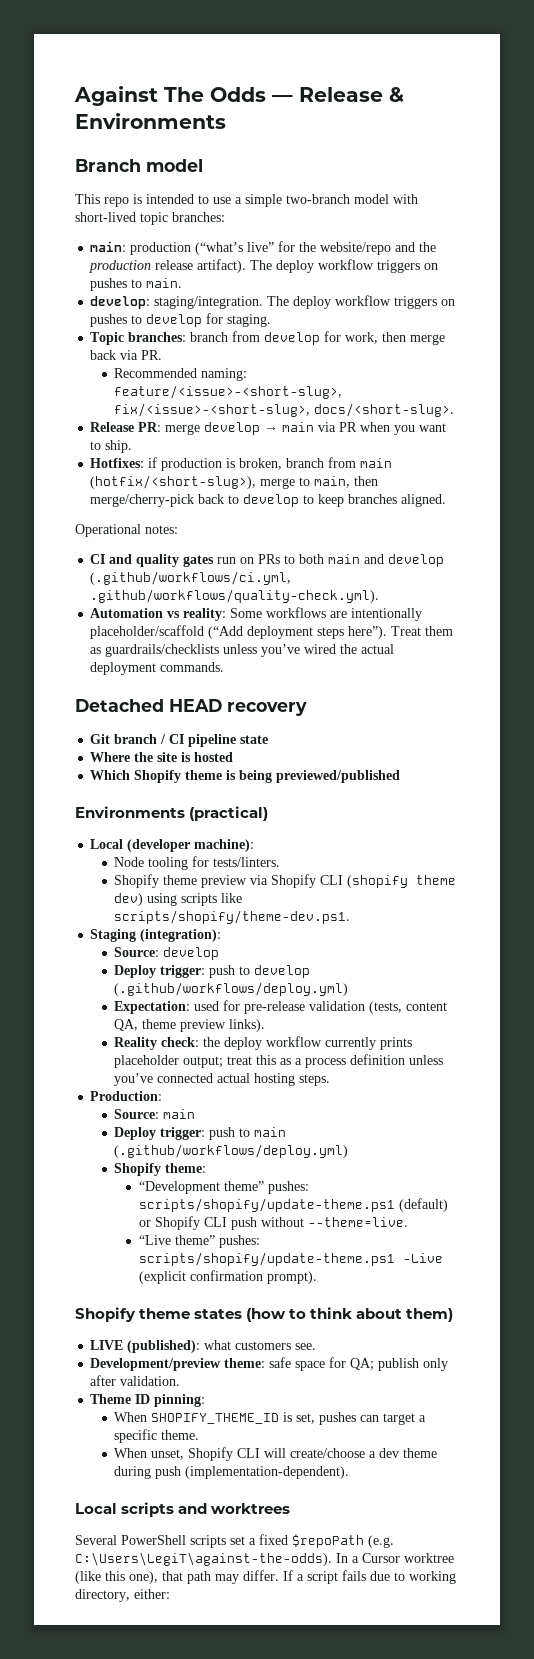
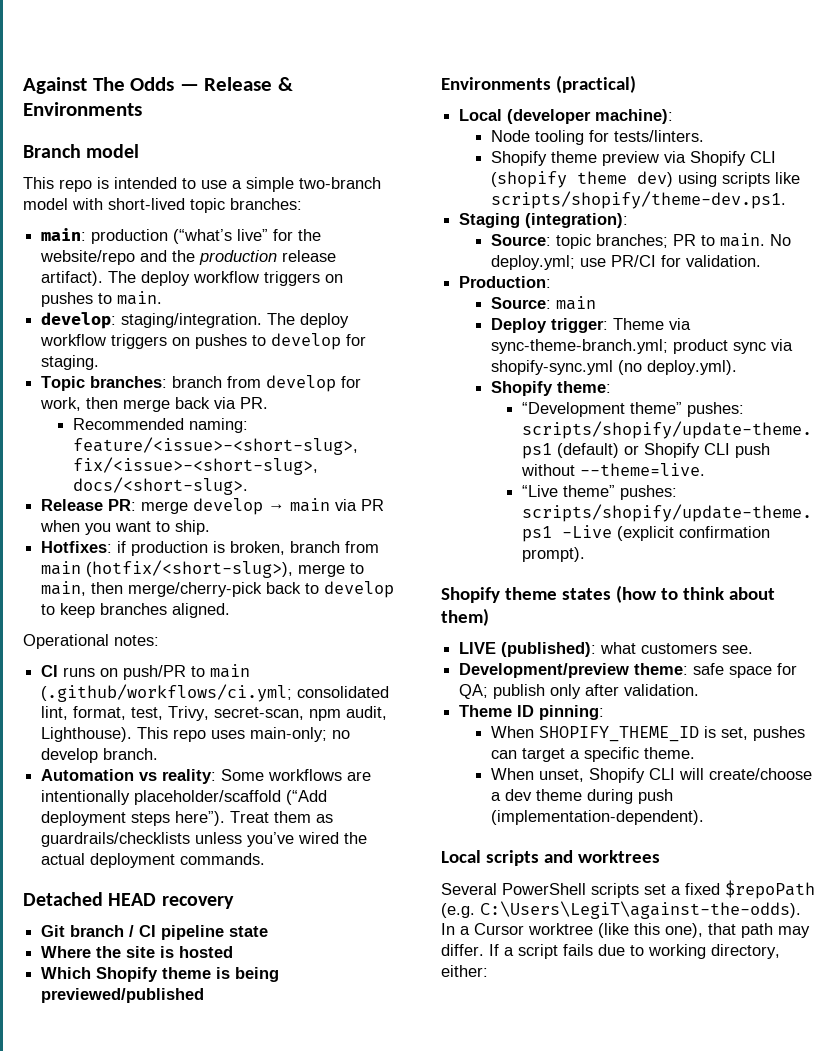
- CI and quality gates run on PRs to both main and develop (.github/workflows/ci.yml, .github/workflows/quality-check.yml).
+ CI runs on push/PR to main (.github/workflows/ci.yml; consolidated lint, format, test, Trivy, secret-scan, npm audit, Lighthouse). This repo uses main-only; no develop branch.
- Source: develop
- Deploy trigger: push to develop (.github/workflows/deploy.yml)
- Expectation: used for pre-release validation (tests, content QA, theme preview links).
- Reality check: the deploy workflow currently prints placeholder output; treat this as a process definition unless you’ve connected actual hosting steps.
+ Source: topic branches; PR to main. No deploy.yml; use PR/CI for validation.
- Deploy trigger: push to main (.github/workflows/deploy.yml)
+ Deploy trigger: Theme via sync-theme-branch.yml; product sync via shopify-sync.yml (no deploy.yml).

